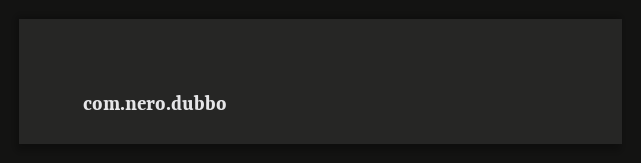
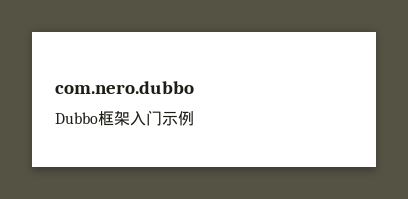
+ Dubbo框架入门示例

